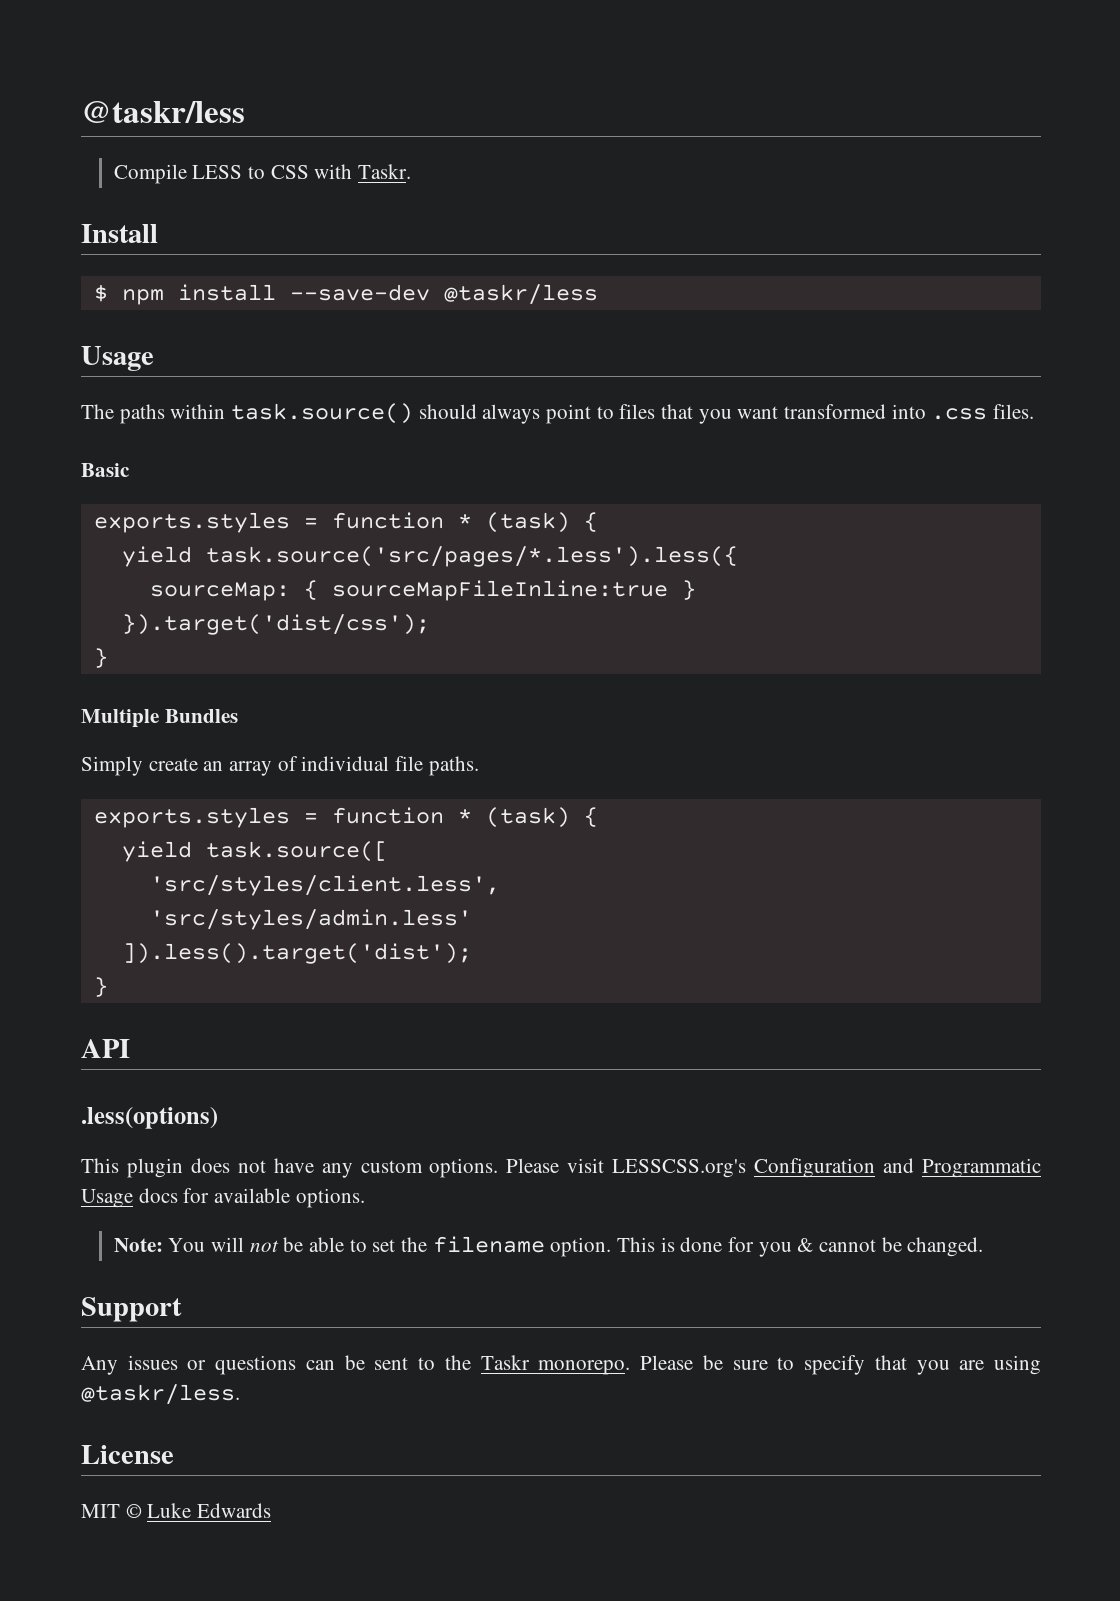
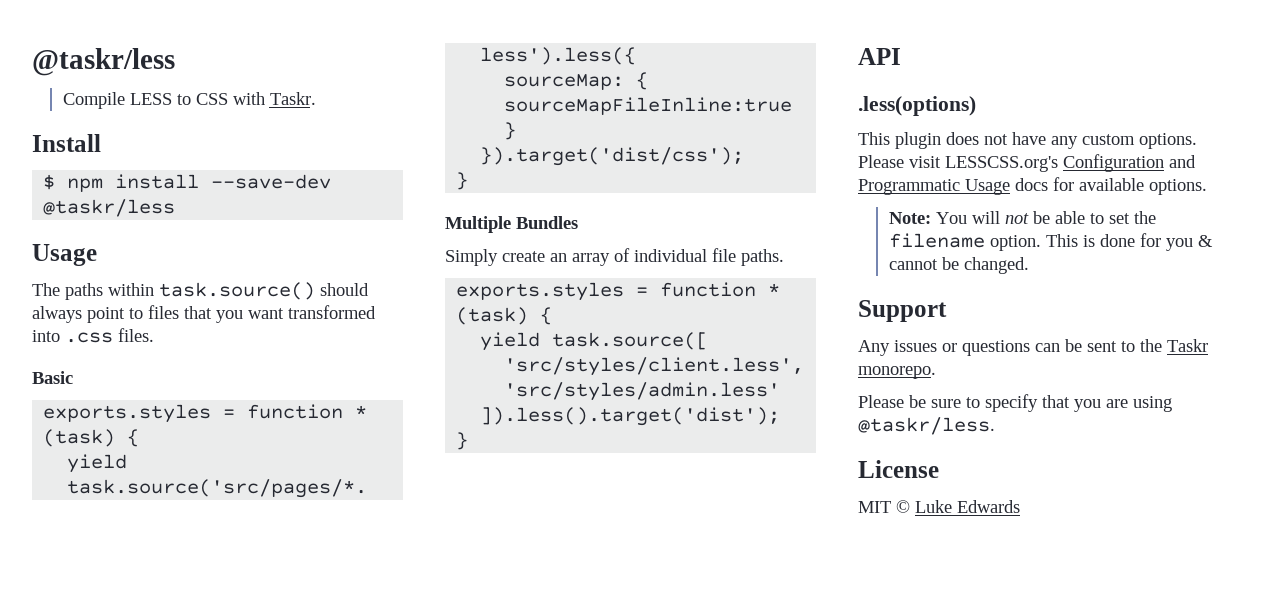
- Any issues or questions can be sent to the Taskr monorepo. Please be sure to specify that you are using @taskr/less.
+ Any issues or questions can be sent to the Taskr monorepo.
+ Please be sure to specify that you are using @taskr/less.

